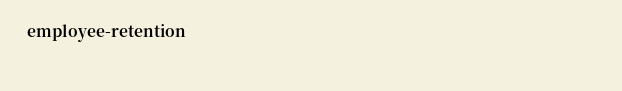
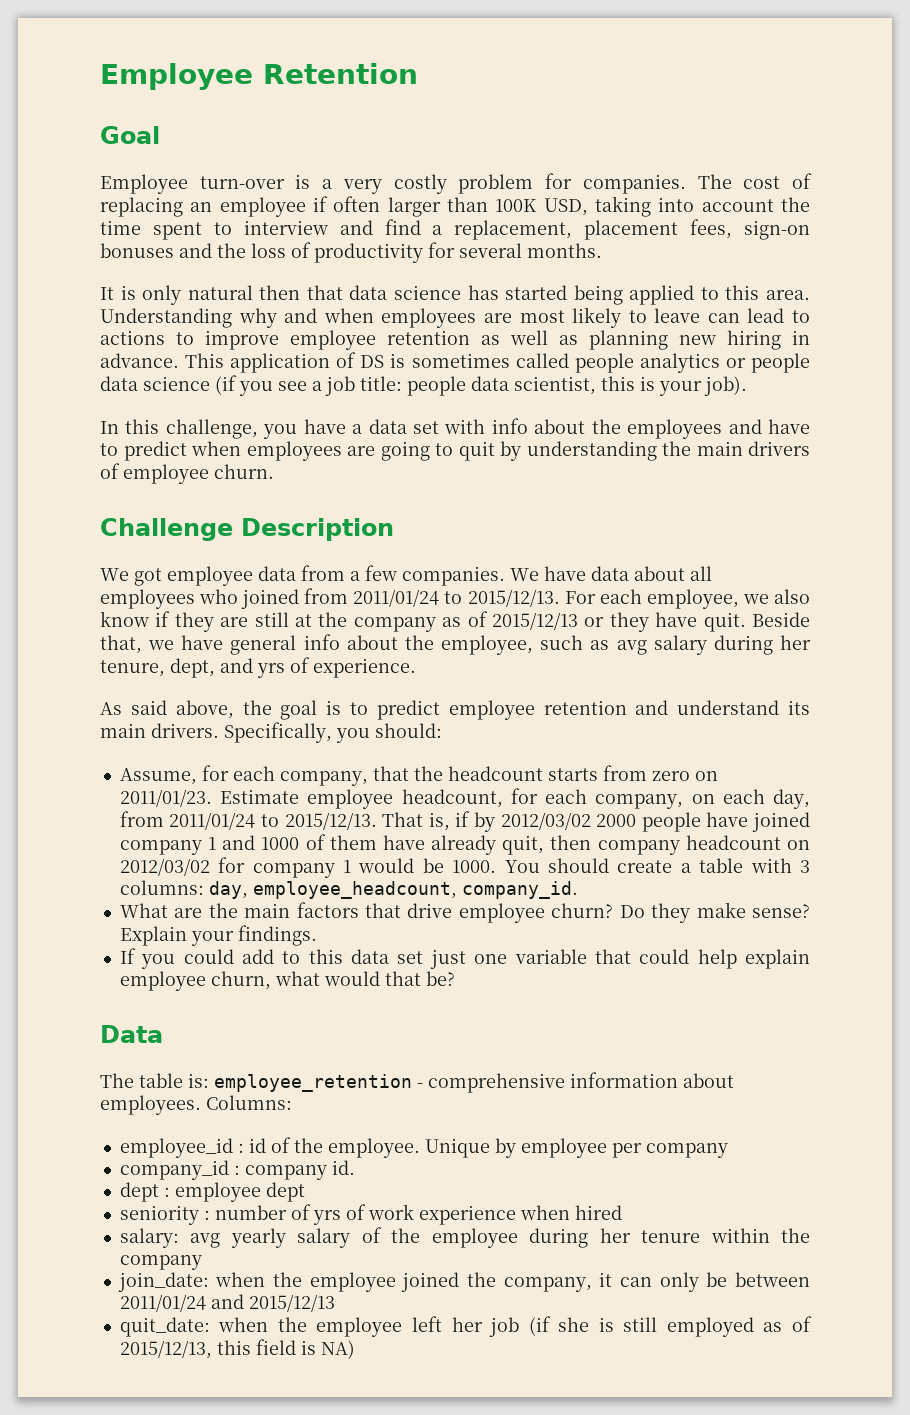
- employee-retention
+ Employee Retention
+ Goal
+ Employee turn-over is a very costly problem for companies. The cost of replacing an employee if often larger than 100K USD, taking into account the time spent to interview and find a replacement, placement fees, sign-on bonuses and the loss of productivity for several months.
+ It is only natural then that data science has started being applied to this area. Understanding why and when employees are most likely to leave can lead to actions to improve employee retention as well as planning new hiring in advance. This application of DS is sometimes called people analytics or people data science (if you see a job title: people data scientist, this is your job).
+ In this challenge, you have a data set with info about the employees and have to predict when employees are going to quit by understanding the main drivers of employee churn.
+ Challenge Description
+ We got employee data from a few companies. We have data about all employees who joined from 2011/01/24 to 2015/12/13. For each employee, we also know if they are still at the company as of 2015/12/13 or they have quit. Beside that, we have general info about the employee, such as avg salary during her tenure, dept, and yrs of experience.
+ As said above, the goal is to predict employee retention and understand its main drivers. Specifically, you should:
+ Assume, for each company, that the headcount starts from zero on 2011/01/23. Estimate employee headcount, for each company, on each day, from 2011/01/24 to 2015/12/13. That is, if by 2012/03/02 2000 people have joined company 1 and 1000 of them have already quit, then company headcount on 2012/03/02 for company 1 would be 1000. You should create a table with 3 columns: day, employee_headcount, company_id.
+ What are the main factors that drive employee churn? Do they make sense? Explain your findings.
+ If you could add to this data set just one variable that could help explain employee churn, what would that be?
+ Data
+ The table is: employee_retention - comprehensive information about employees. Columns:
+ employee_id : id of the employee. Unique by employee per company
+ company_id : company id.
+ dept : employee dept
+ seniority : number of yrs of work experience when hired
+ salary: avg yearly salary of the employee during her tenure within the company
+ join_date: when the employee joined the company, it can only be between 2011/01/24 and 2015/12/13
+ quit_date: when the employee left her job (if she is still employed as of 2015/12/13, this field is NA)

